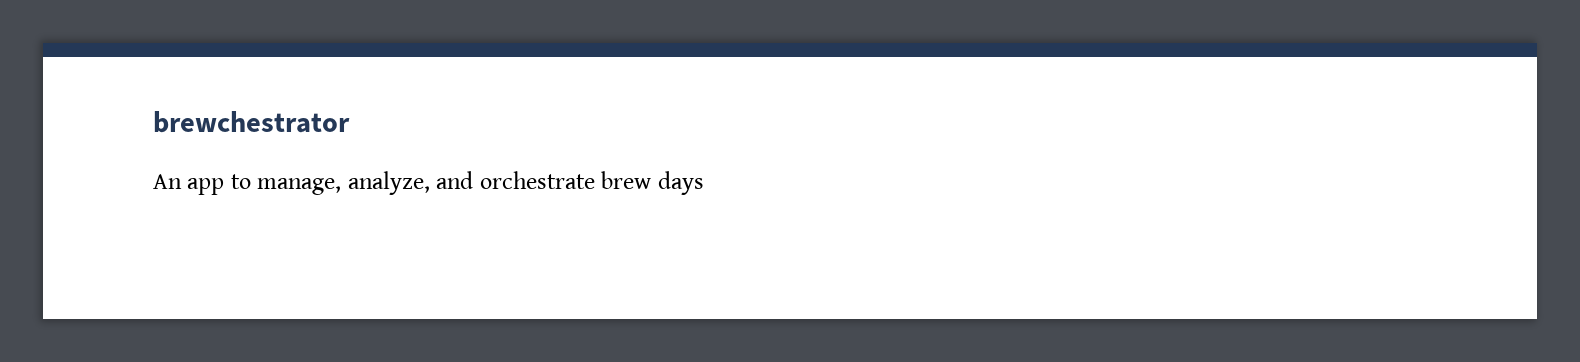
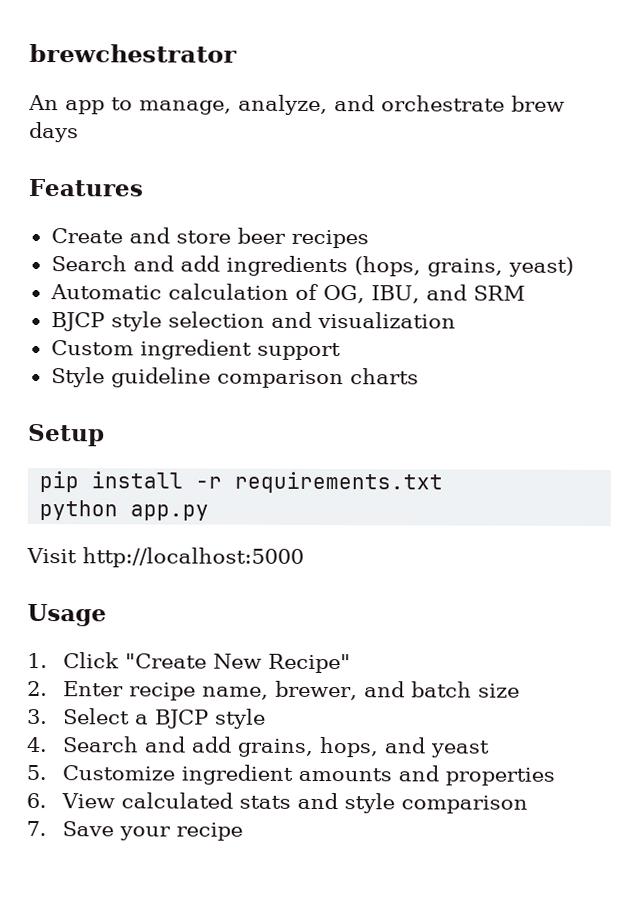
+ Features
+ Create and store beer recipes
+ Search and add ingredients (hops, grains, yeast)
+ Automatic calculation of OG, IBU, and SRM
+ BJCP style selection and visualization
+ Custom ingredient support
+ Style guideline comparison charts
+ Setup
+ pip install -r requirements.txt
+ python app.py
+ Visit http://localhost:5000
+ Usage
+ 1. Click "Create New Recipe"
+ 2. Enter recipe name, brewer, and batch size
+ 3. Select a BJCP style
+ 4. Search and add grains, hops, and yeast
+ 5. Customize ingredient amounts and properties
+ 6. View calculated stats and style comparison
+ 7. Save your recipe

